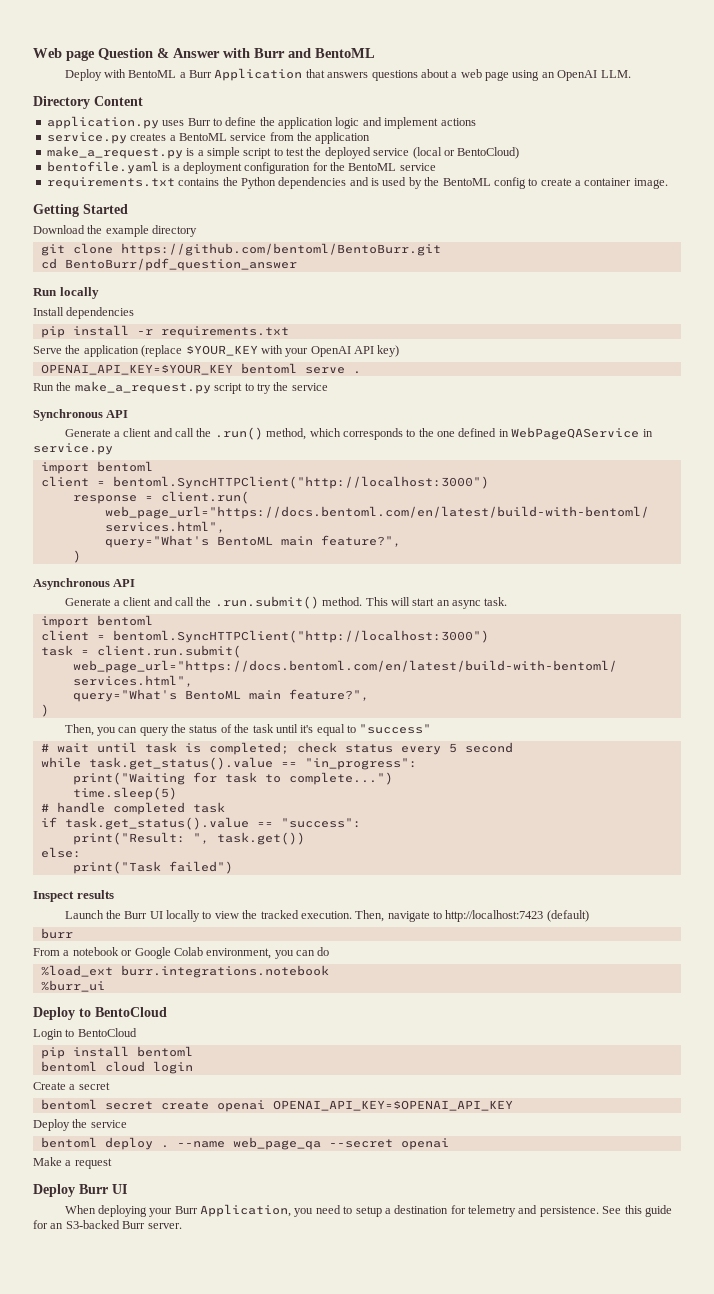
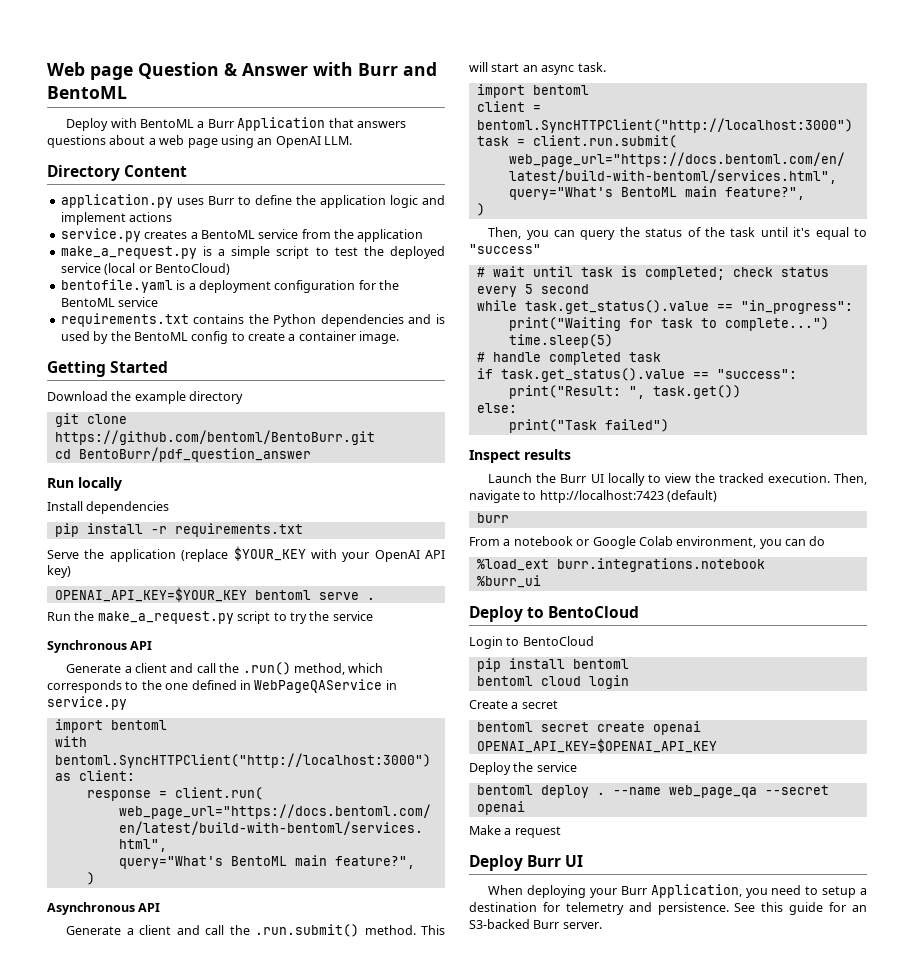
  Generate a client and call the .run() method, which corresponds to the one defined in WebPageQAService in service.py
  import bentoml
- client = bentoml.SyncHTTPClient("http://localhost:3000")
+ with bentoml.SyncHTTPClient("http://localhost:3000") as client:

